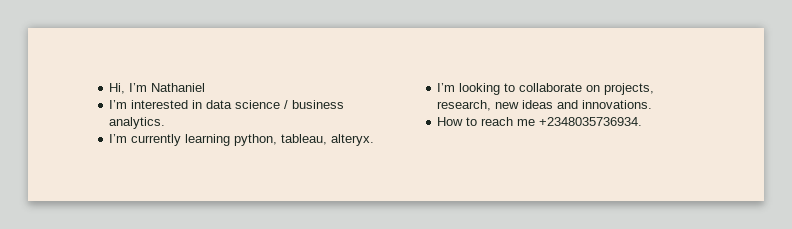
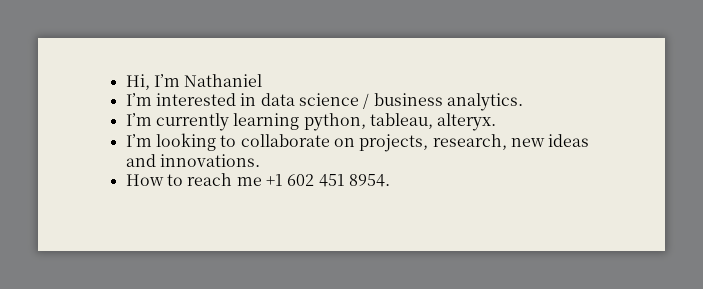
- How to reach me +2348035736934.
+ How to reach me +1 602 451 8954.

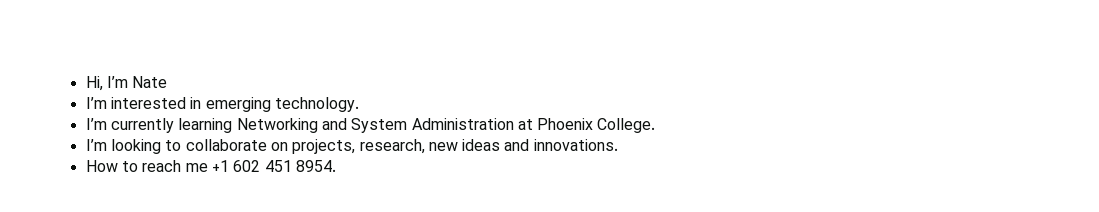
- Hi, I’m Nathaniel
+ Hi, I’m Nate
- I’m interested in data science / business analytics.
- I’m currently learning python, tableau, alteryx.
+ I’m interested in emerging technology.
+ I’m currently learning Networking and System Administration at Phoenix College.

